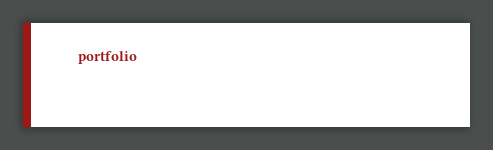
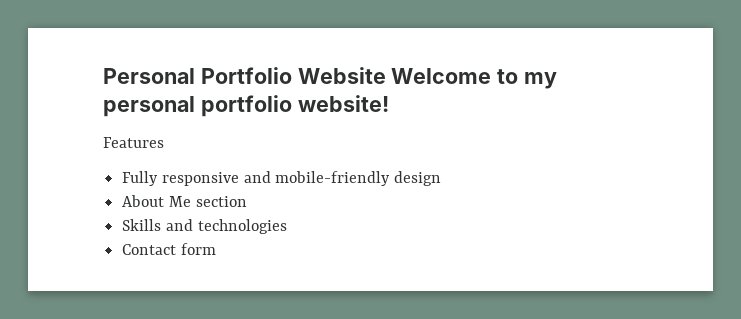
- portfolio
+ Personal Portfolio Website Welcome to my personal portfolio website!
+ Features
+ Fully responsive and mobile-friendly design
+ About Me section
+ Skills and technologies
+ Contact form

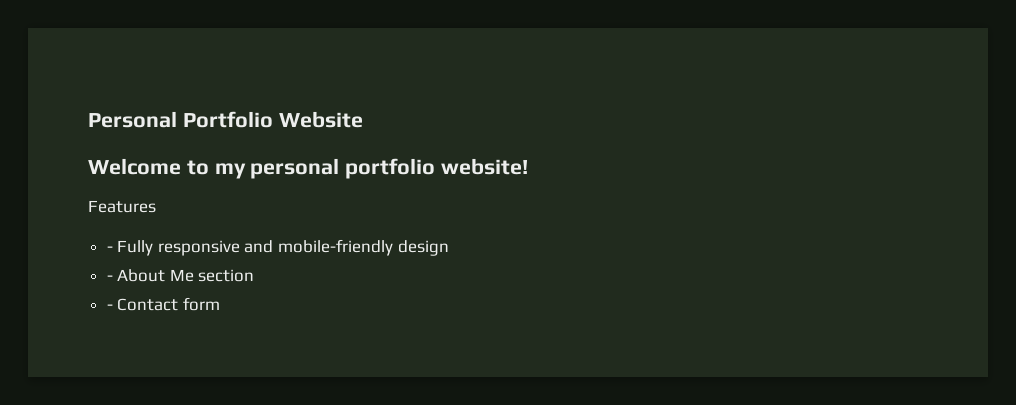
- Personal Portfolio Website Welcome to my personal portfolio website!
+ Personal Portfolio Website
+ Welcome to my personal portfolio website!
- Fully responsive and mobile-friendly design
+ - Fully responsive and mobile-friendly design
- About Me section
+ - About Me section
- Skills and technologies
- Contact form
+ - Contact form

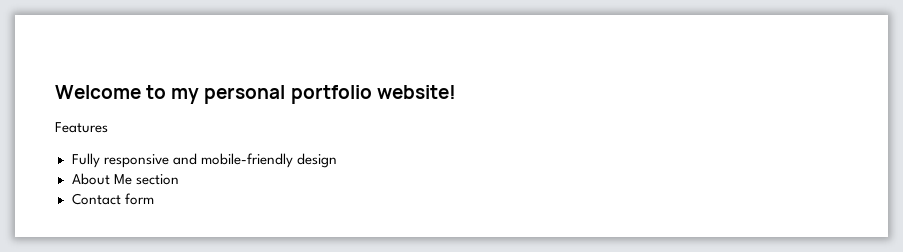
- Personal Portfolio Website
- - Fully responsive and mobile-friendly design
+ Fully responsive and mobile-friendly design
- - About Me section
+ About Me section
- - Contact form
+ Contact form

